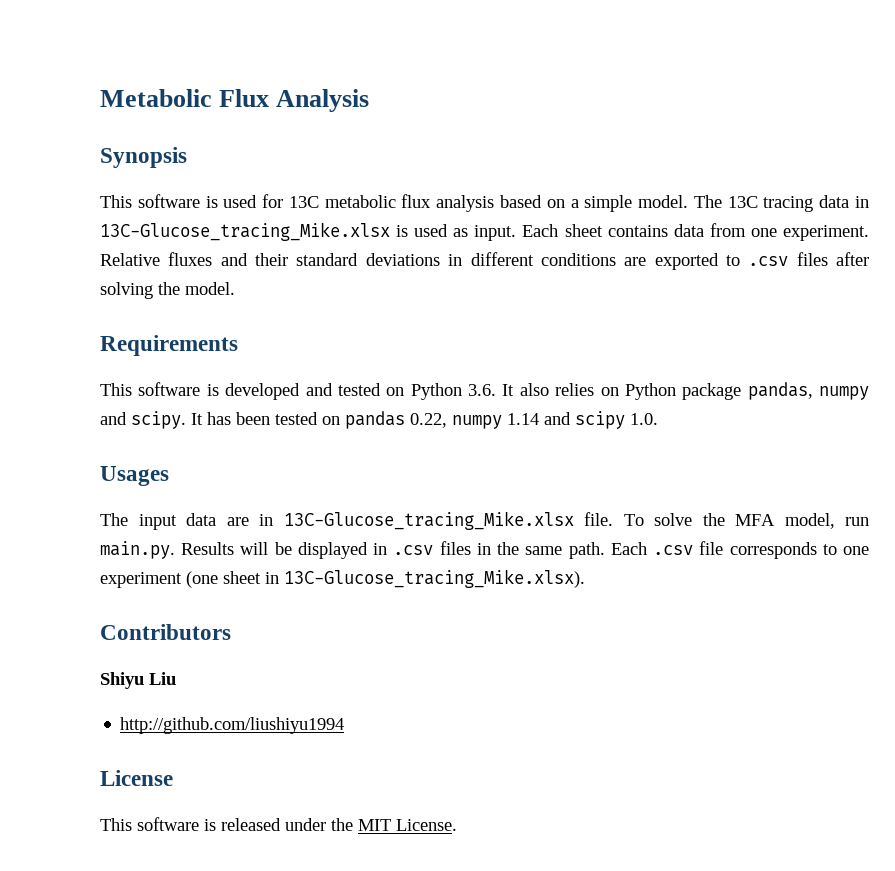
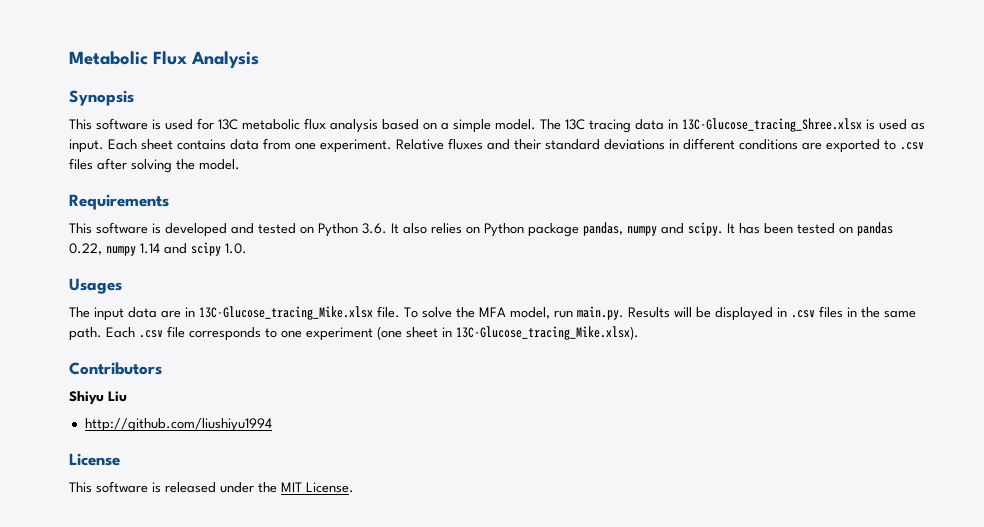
- The 13C tracing data in 13C-Glucose_tracing_Mike.xlsx is used as input.
+ The 13C tracing data in 13C-Glucose_tracing_Shree.xlsx is used as input.

